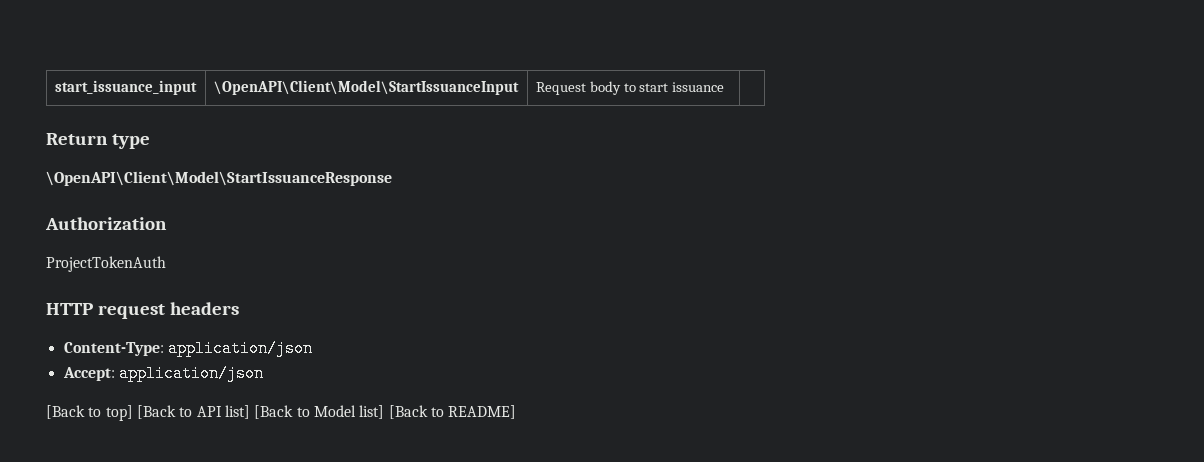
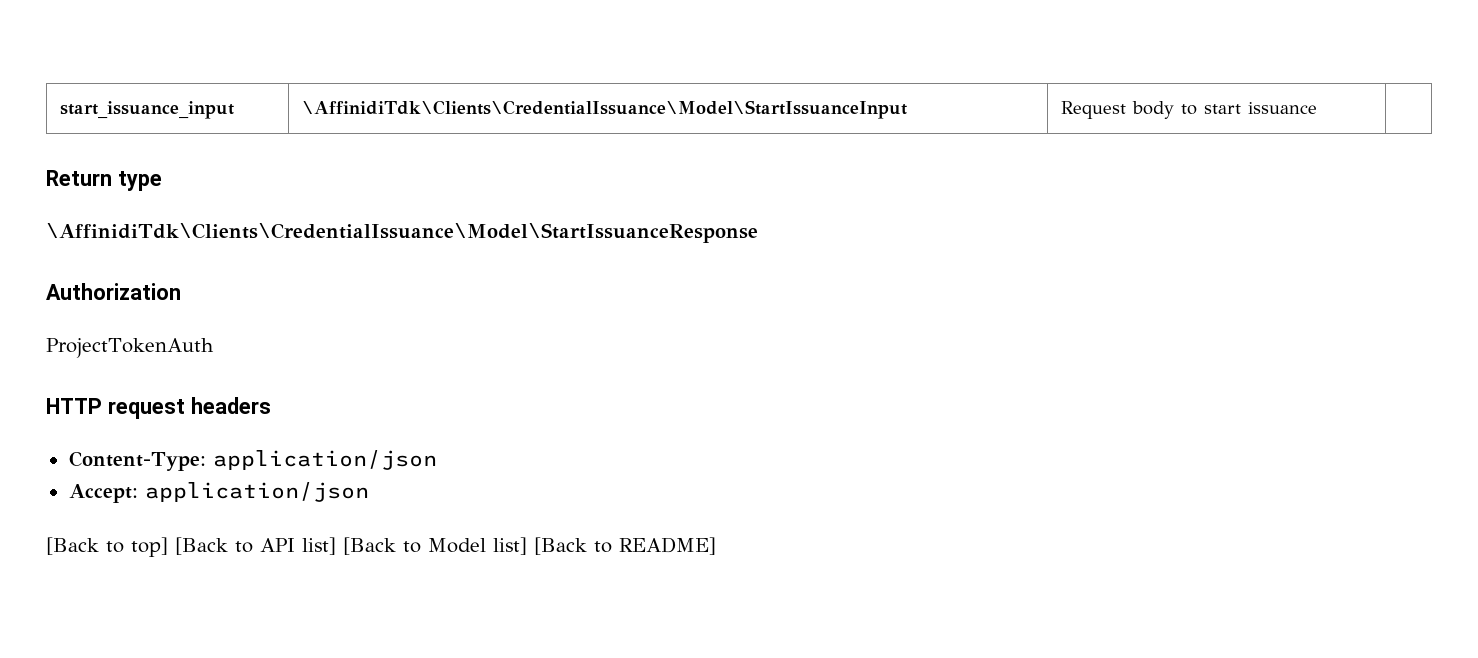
- start_issuance_input | \OpenAPI\Client\Model\StartIssuanceInput | Request body to start issuance |
+ start_issuance_input | \AffinidiTdk\Clients\CredentialIssuance\Model\StartIssuanceInput | Request body to start issuance |
- \OpenAPI\Client\Model\StartIssuanceResponse
+ \AffinidiTdk\Clients\CredentialIssuance\Model\StartIssuanceResponse

